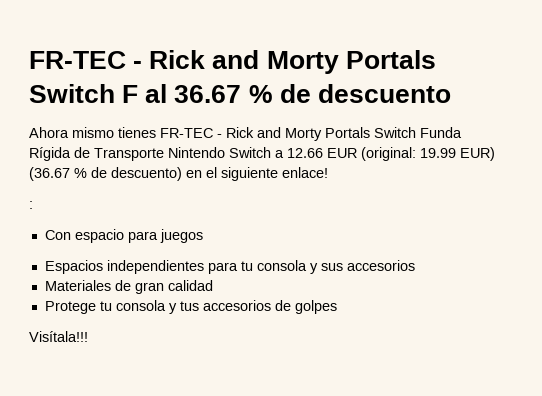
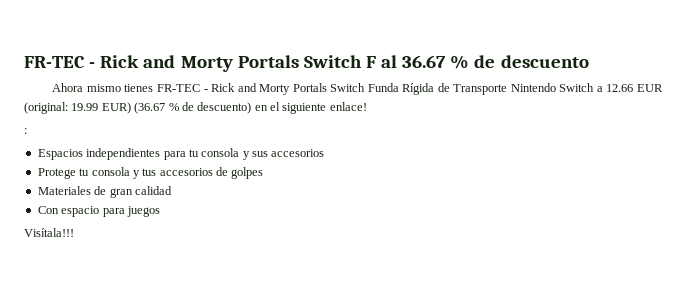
- Con espacio para juegos
- Materiales de gran calidad
+ Materiales de gran calidad
+ Con espacio para juegos

